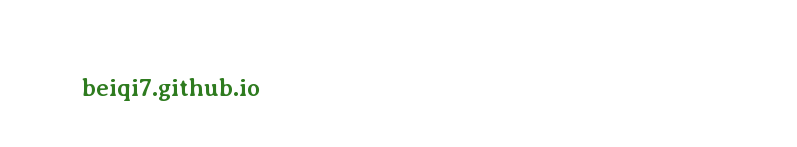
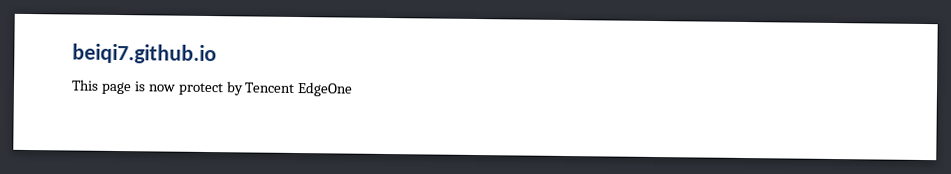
+ This page is now protect by Tencent EdgeOne

